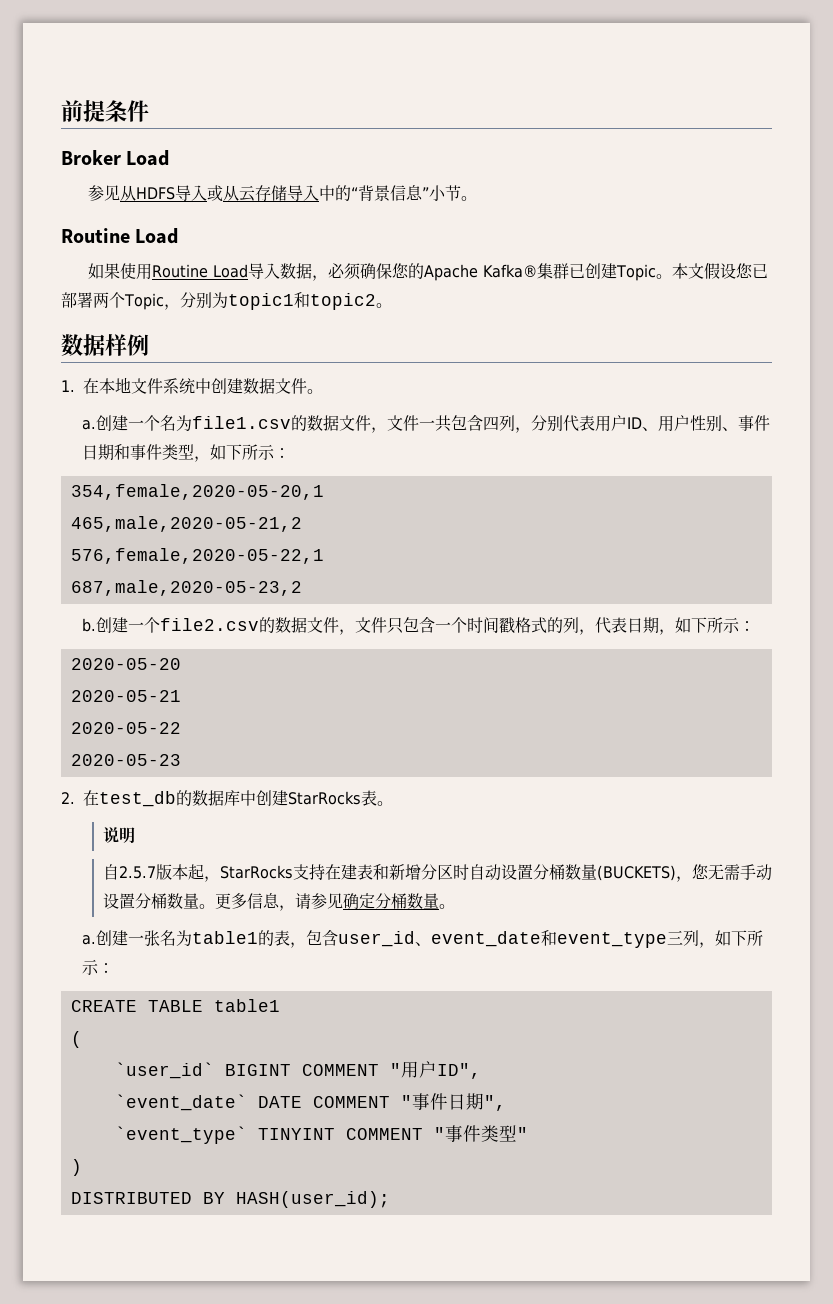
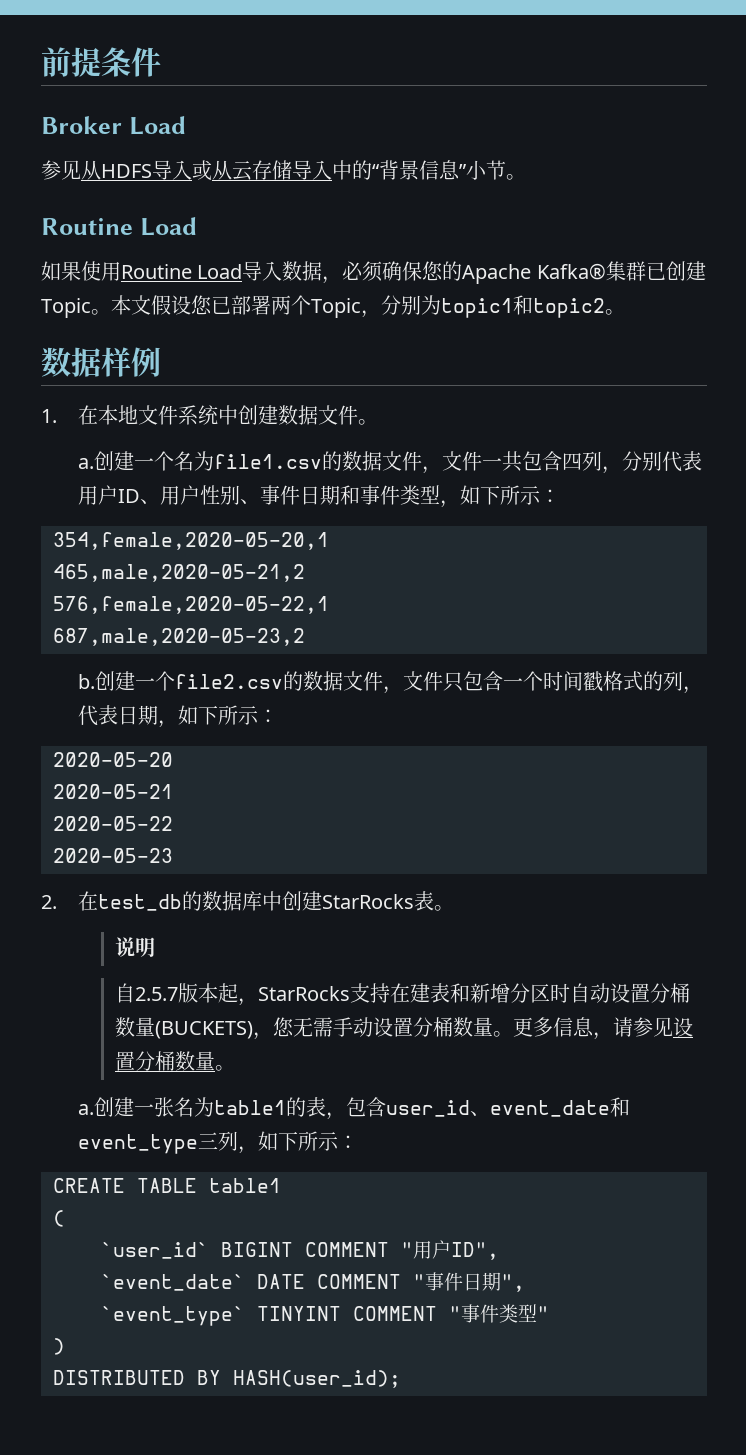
- 更多信息，请参见确定分桶数量。
+ 更多信息，请参见设置分桶数量。

